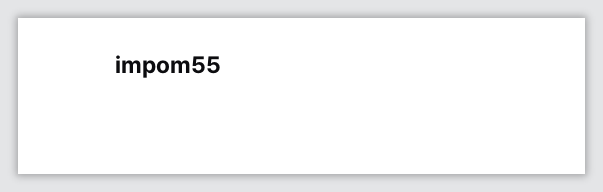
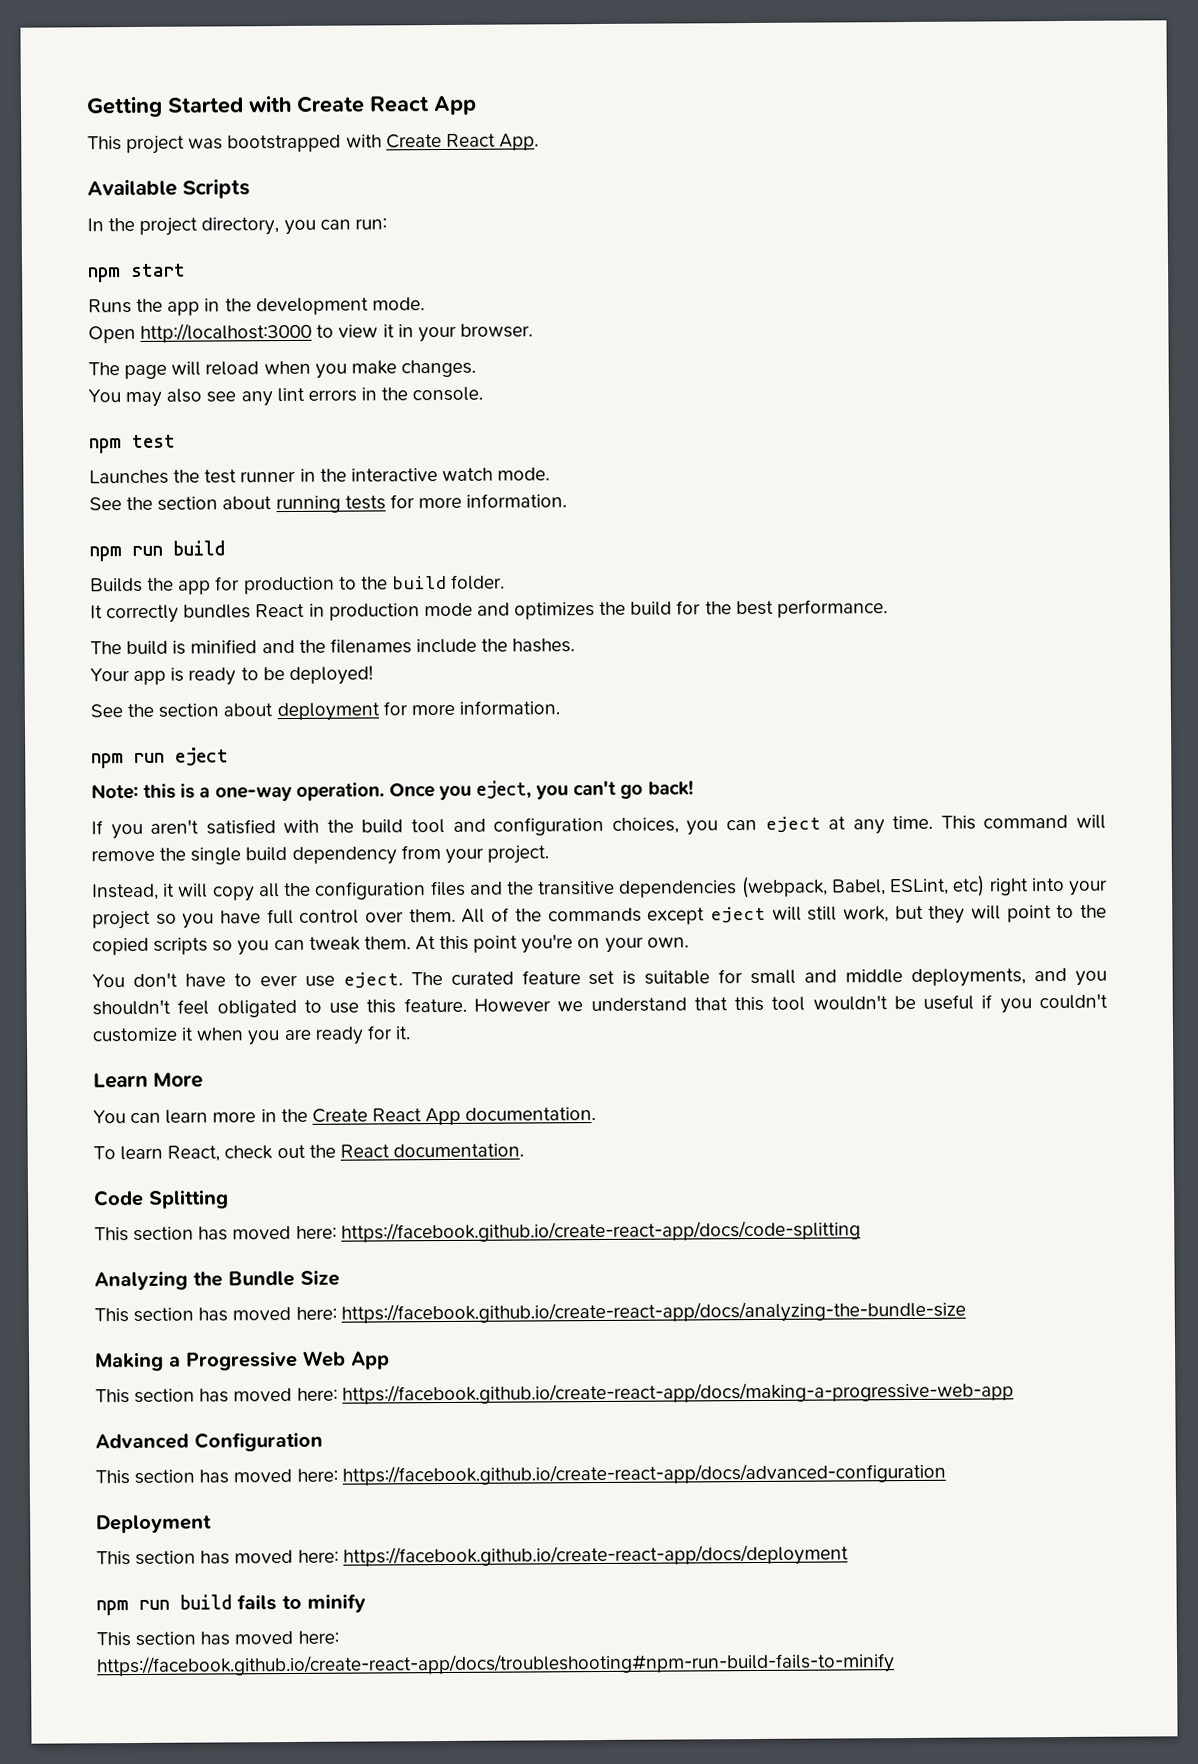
- impom55
+ Getting Started with Create React App
+ This project was bootstrapped with Create React App.
+ Available Scripts
+ In the project directory, you can run:
+ npm start
+ Runs the app in the development mode.
+ Open http://localhost:3000 to view it in your browser.
+ The page will reload when you make changes.
+ You may also see any lint errors in the console.
+ npm test
+ Launches the test runner in the interactive watch mode.
+ See the section about running tests for more information.
+ npm run build
+ Builds the app for production to the build folder.
+ It correctly bundles React in production mode and optimizes the build for the best performance.
+ The build is minified and the filenames include the hashes.
+ Your app is ready to be deployed!
+ See the section about deployment for more information.
+ npm run eject
+ Note: this is a one-way operation. Once you eject, you can't go back!
+ If you aren't satisfied with the build tool and configuration choices, you can eject at any time. This command will remove the single build dependency from your project.
+ Instead, it will copy all the configuration files and the transitive dependencies (webpack, Babel, ESLint, etc) right into your project so you have full control over them. All of the commands except eject will still work, but they will point to the copied scripts so you can tweak them. At this point you're on your own.
+ You don't have to ever use eject. The curated feature set is suitable for small and middle deployments, and you shouldn't feel obligated to use this feature. However we understand that this tool wouldn't be useful if you couldn't customize it when you are ready for it.
+ Learn More
+ You can learn more in the Create React App documentation.
+ To learn React, check out the React documentation.
+ Code Splitting
+ This section has moved here: https://facebook.github.io/create-react-app/docs/code-splitting
+ Analyzing the Bundle Size
+ This section has moved here: https://facebook.github.io/create-react-app/docs/analyzing-the-bundle-size
+ Making a Progressive Web App
+ This section has moved here: https://facebook.github.io/create-react-app/docs/making-a-progressive-web-app
+ Advanced Configuration
+ This section has moved here: https://facebook.github.io/create-react-app/docs/advanced-configuration
+ Deployment
+ This section has moved here: https://facebook.github.io/create-react-app/docs/deployment
+ npm run build fails to minify
+ This section has moved here: https://facebook.github.io/create-react-app/docs/troubleshooting#npm-run-build-fails-to-minify

